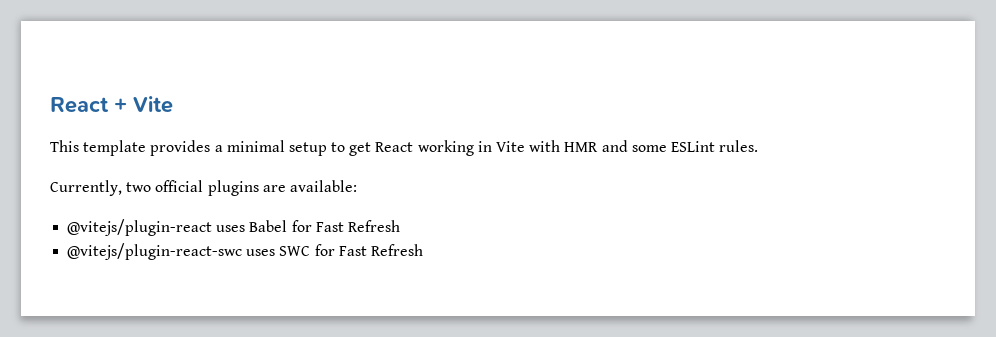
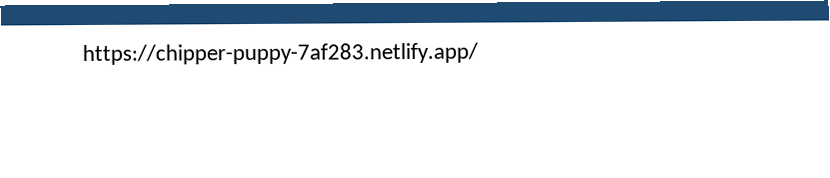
- React + Vite
- This template provides a minimal setup to get React working in Vite with HMR and some ESLint rules.
- Currently, two official plugins are available:
- @vitejs/plugin-react uses Babel for Fast Refresh
- @vitejs/plugin-react-swc uses SWC for Fast Refresh
+ https://chipper-puppy-7af283.netlify.app/

